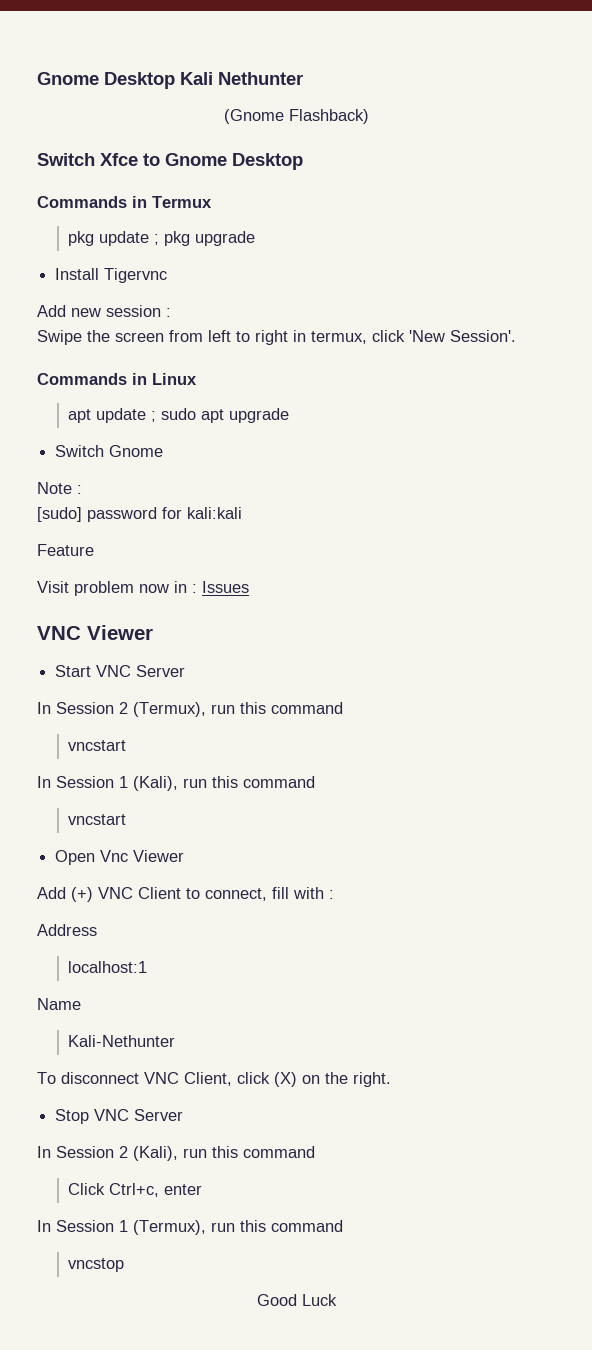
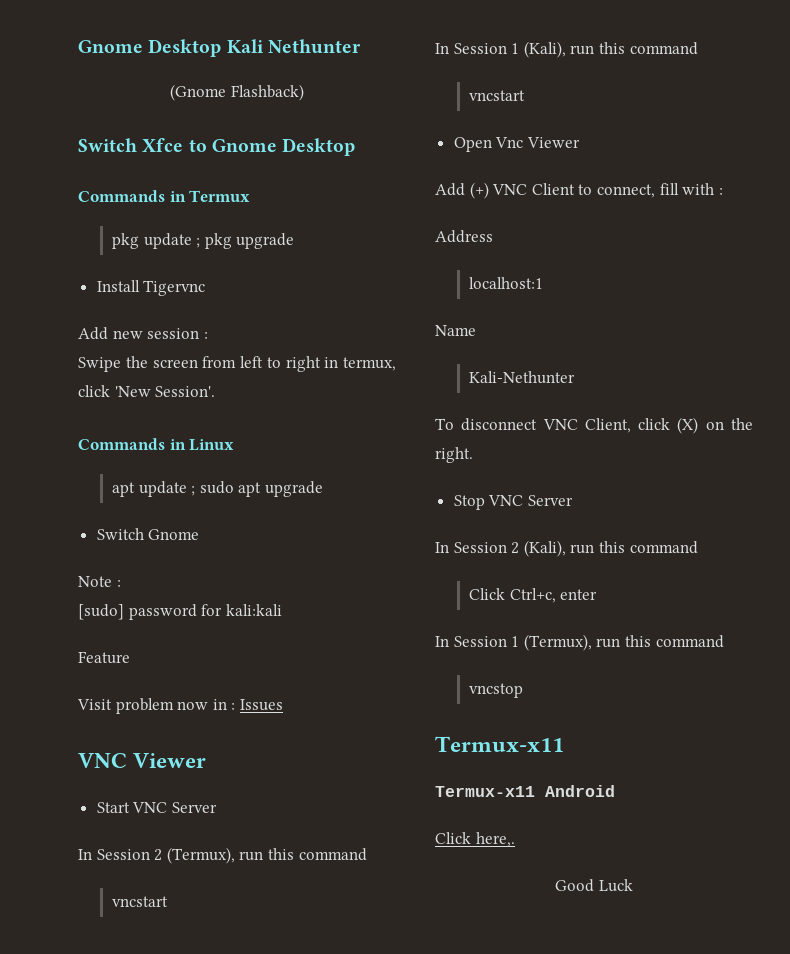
  vncstop
+ Termux-x11
+ Termux-x11 Android
+ Click here,.

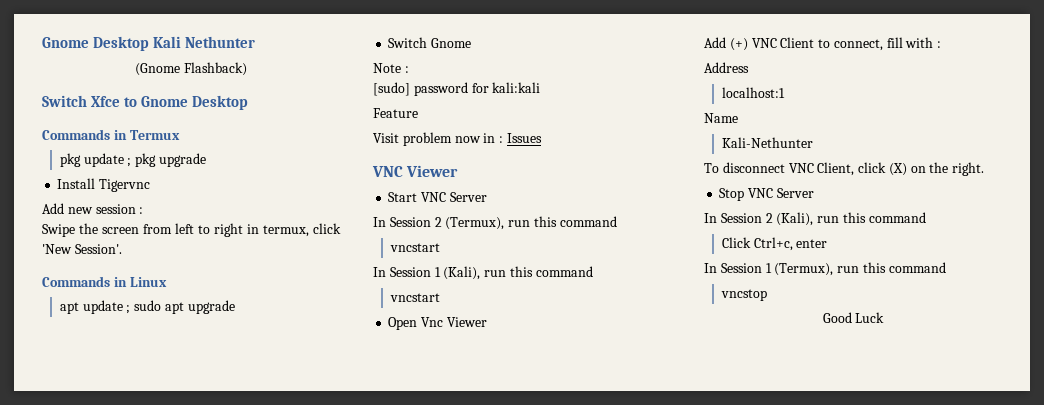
  vncstop
- Termux-x11
- Termux-x11 Android
- Click here,.

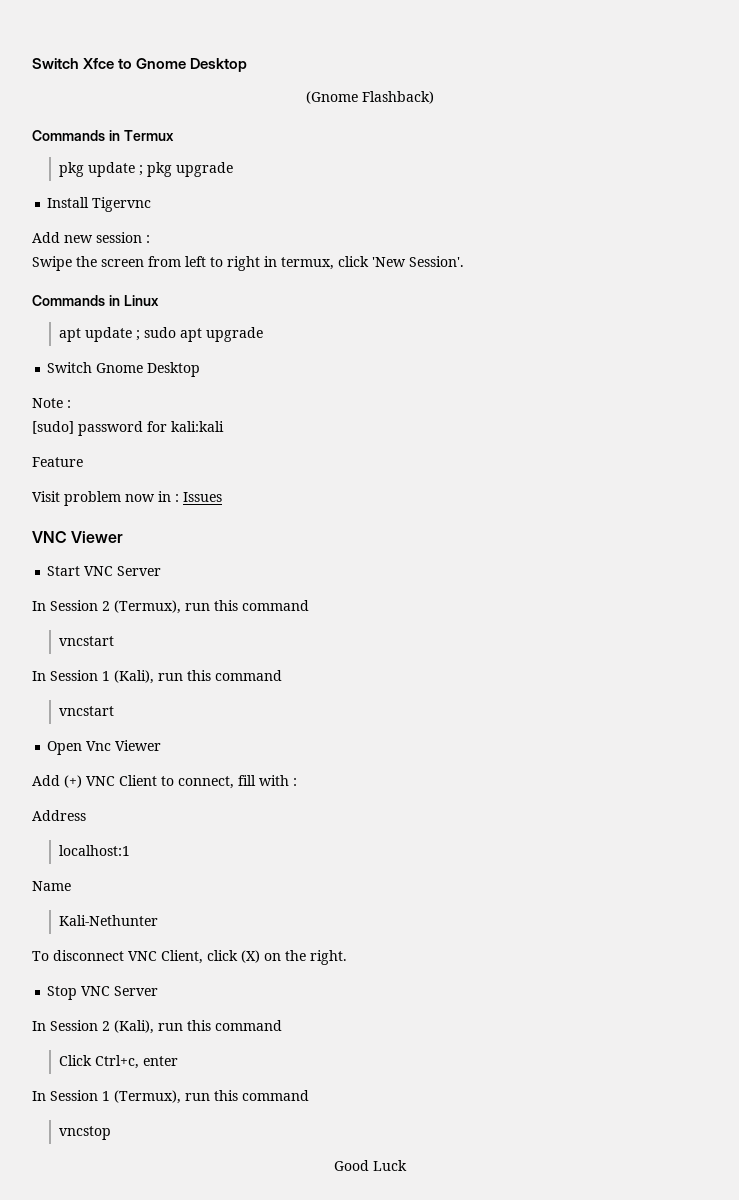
- Gnome Desktop Kali Nethunter
- (Gnome Flashback)
+ (Gnome Flashback)
- Switch Gnome
+ Switch Gnome Desktop

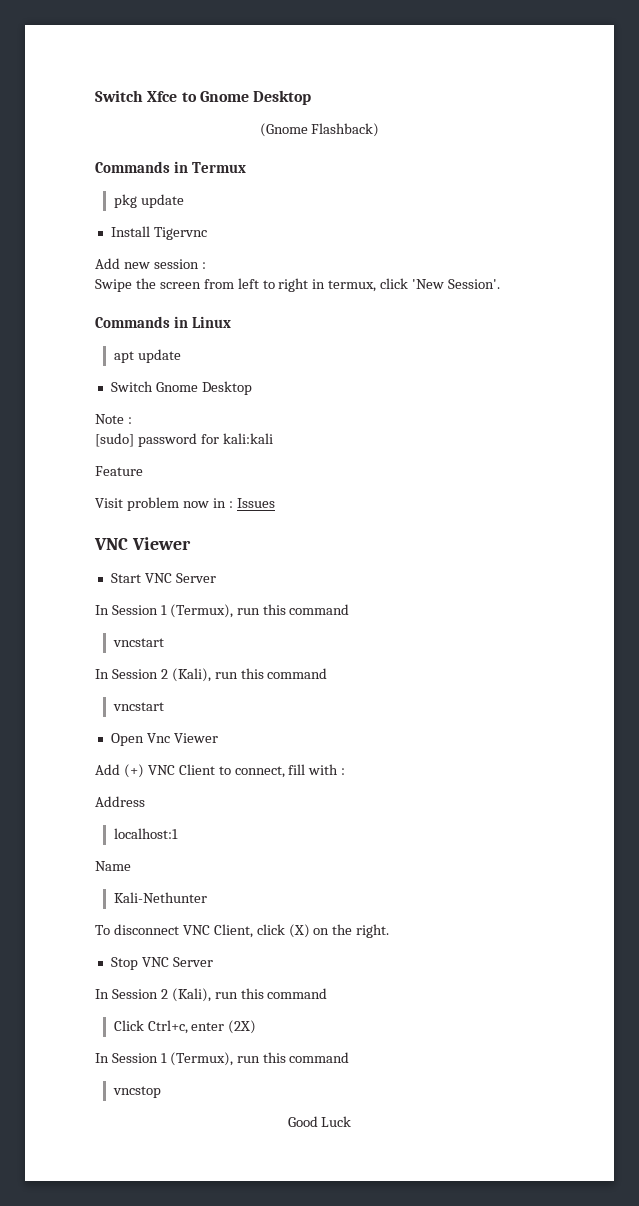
- pkg update ; pkg upgrade
+ pkg update
- apt update ; sudo apt upgrade
+ apt update
  Start VNC Server
- In Session 2 (Termux), run this command
+ In Session 1 (Termux), run this command
  vncstart
- In Session 1 (Kali), run this command
+ In Session 2 (Kali), run this command
- Click Ctrl+c, enter
+ Click Ctrl+c, enter (2X)

